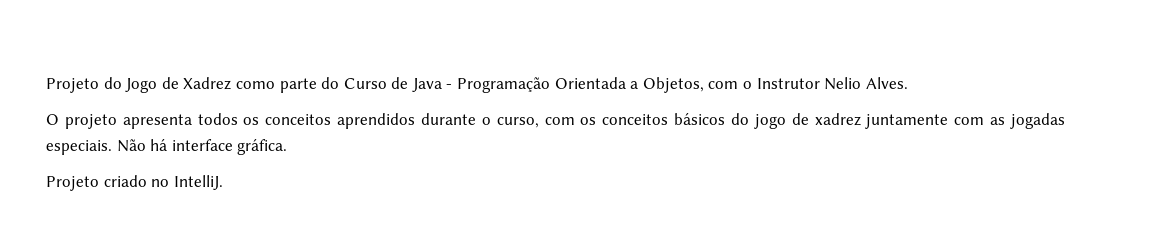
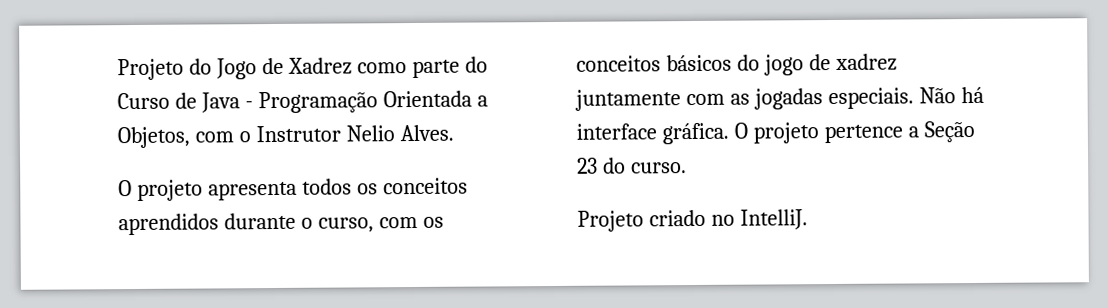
+ O projeto pertence a Seção 23 do curso.

